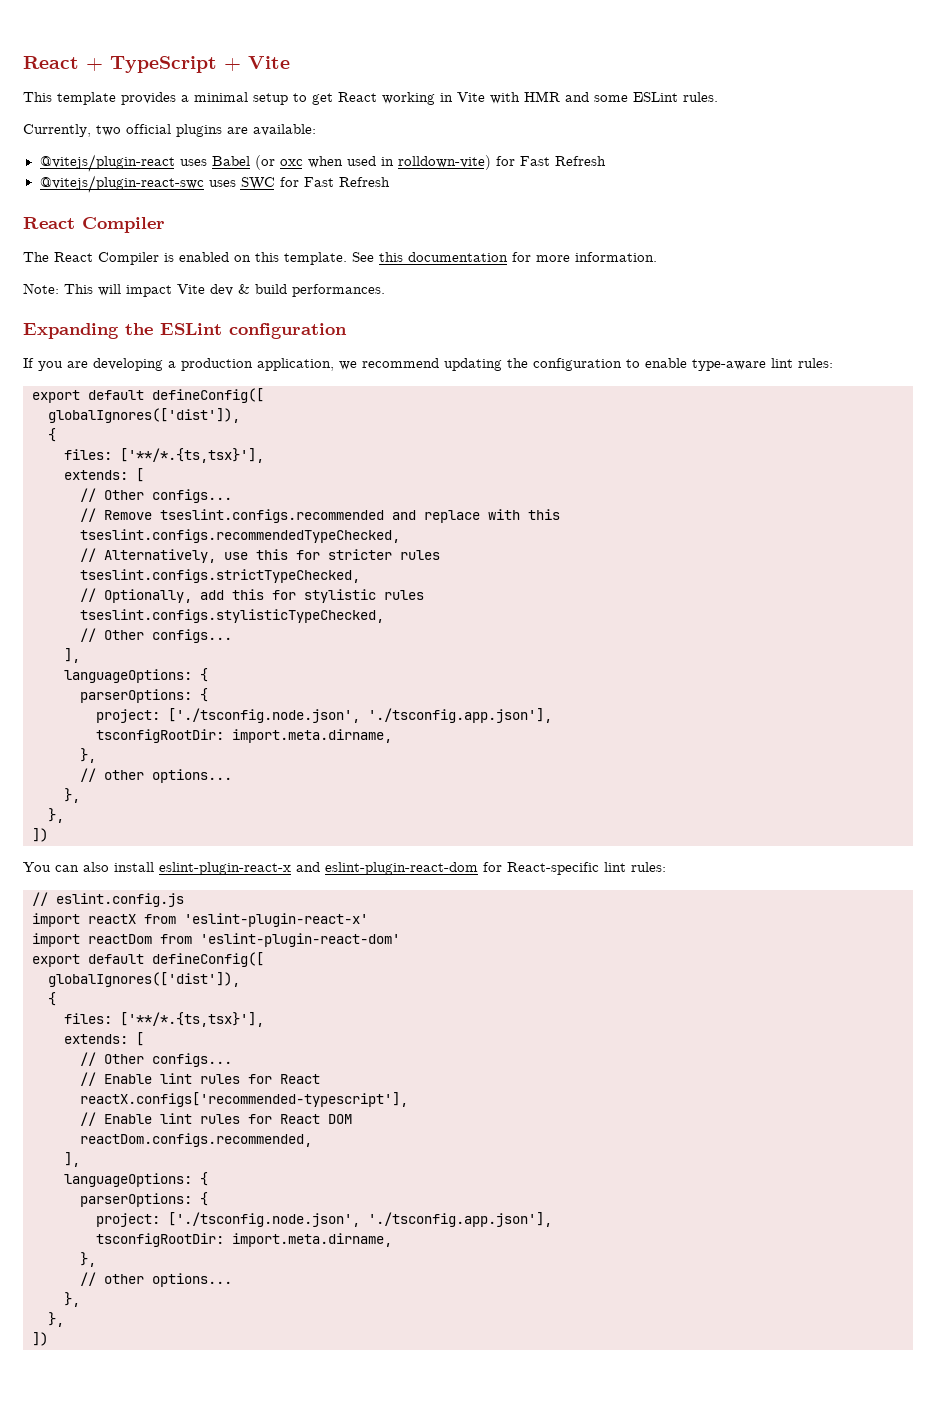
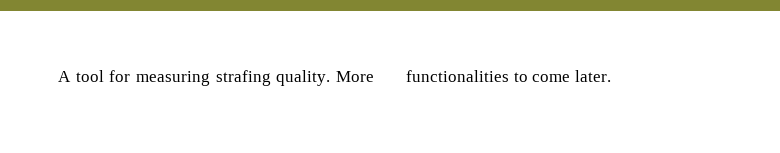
- React + TypeScript + Vite
- This template provides a minimal setup to get React working in Vite with HMR and some ESLint rules.
- Currently, two official plugins are available:
- @vitejs/plugin-react uses Babel (or oxc when used in rolldown-vite) for Fast Refresh
- @vitejs/plugin-react-swc uses SWC for Fast Refresh
- React Compiler
- The React Compiler is enabled on this template. See this documentation for more information.
- Note: This will impact Vite dev & build performances.
- Expanding the ESLint configuration
- If you are developing a production application, we recommend updating the configuration to enable type-aware lint rules:
- export default defineConfig([
- globalIgnores(['dist']),
- {
- files: ['**/*.{ts,tsx}'],
- extends: [
- // Other configs...
- // Remove tseslint.configs.recommended and replace with this
- tseslint.configs.recommendedTypeChecked,
- // Alternatively, use this for stricter rules
- tseslint.configs.strictTypeChecked,
- // Optionally, add this for stylistic rules
- tseslint.configs.stylisticTypeChecked,
- // Other configs...
- ],
- languageOptions: {
- parserOptions: {
- project: ['./tsconfig.node.json', './tsconfig.app.json'],
- tsconfigRootDir: import.meta.dirname,
- },
- // other options...
- },
- },
- ])
- You can also install eslint-plugin-react-x and eslint-plugin-react-dom for React-specific lint rules:
- // eslint.config.js
- import reactX from 'eslint-plugin-react-x'
- import reactDom from 'eslint-plugin-react-dom'
- export default defineConfig([
- globalIgnores(['dist']),
- {
- files: ['**/*.{ts,tsx}'],
- extends: [
- // Other configs...
- // Enable lint rules for React
- reactX.configs['recommended-typescript'],
- // Enable lint rules for React DOM
- reactDom.configs.recommended,
- ],
- languageOptions: {
- parserOptions: {
- project: ['./tsconfig.node.json', './tsconfig.app.json'],
- tsconfigRootDir: import.meta.dirname,
- },
- // other options...
- },
- },
- ])
+ A tool for measuring strafing quality. More functionalities to come later.

